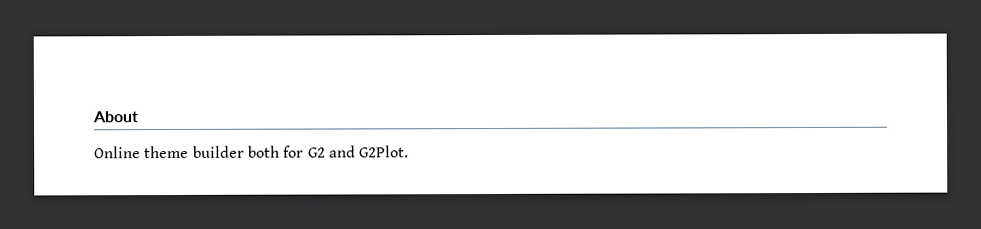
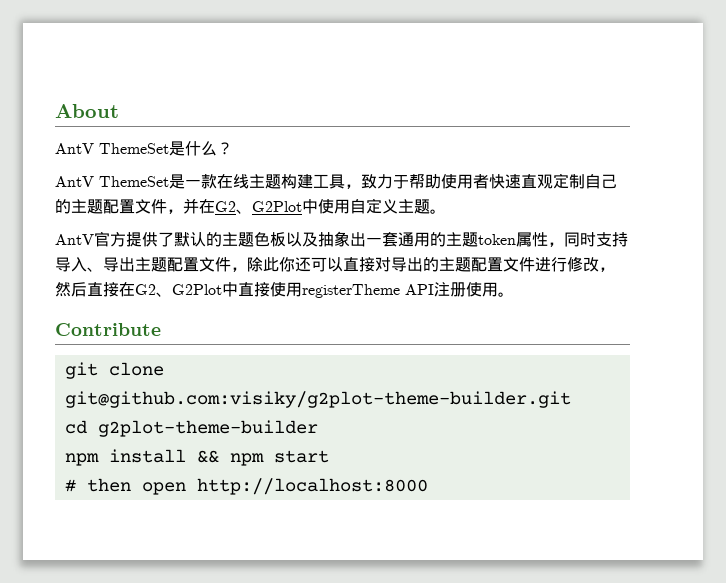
- Online theme builder both for G2 and G2Plot.
+ AntV ThemeSet是什么？
+ AntV ThemeSet是一款在线主题构建工具，致力于帮助使用者快速直观定制自己的主题配置文件，并在G2、G2Plot中使用自定义主题。
+ AntV官方提供了默认的主题色板以及抽象出一套通用的主题token属性，同时支持导入、导出主题配置文件，除此你还可以直接对导出的主题配置文件进行修改，然后直接在G2、G2Plot中直接使用registerTheme API注册使用。
+ Contribute
+ git clone git@github.com:visiky/g2plot-theme-builder.git
+ cd g2plot-theme-builder
+ npm install && npm start
+ # then open http://localhost:8000

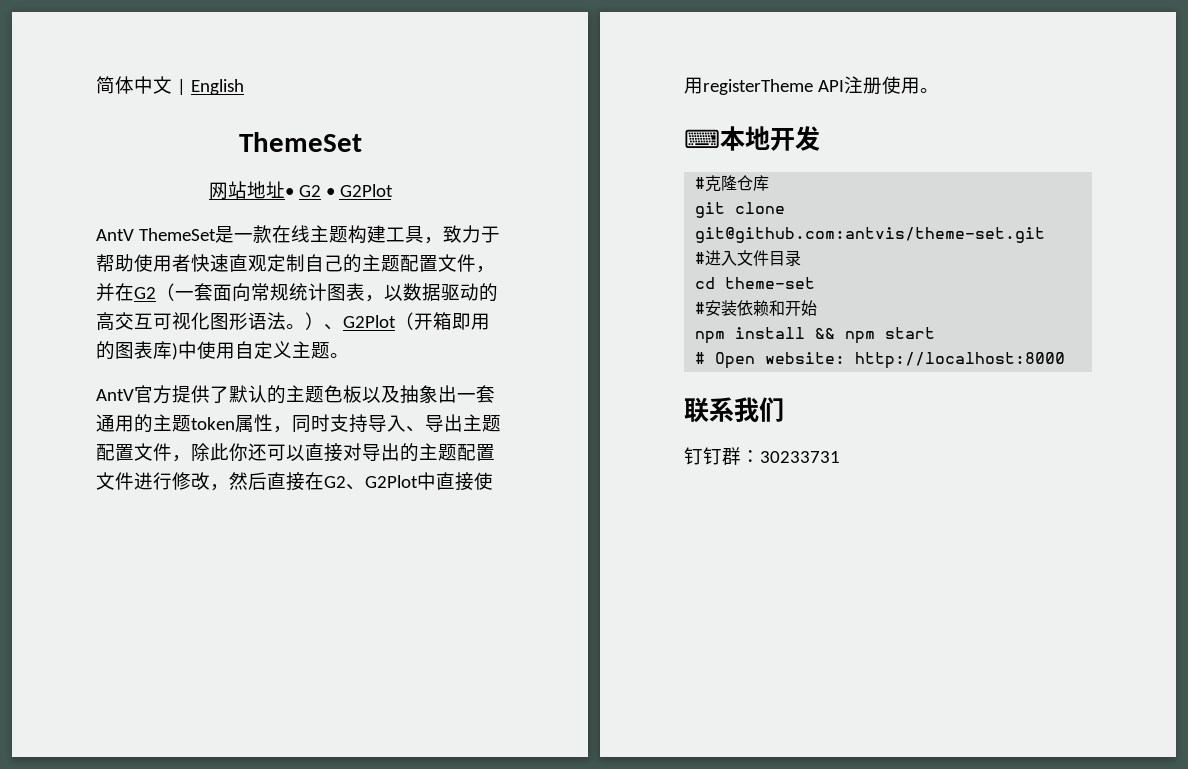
- About
- AntV ThemeSet是什么？
+ 简体中文 | English
+ ThemeSet
+ 网站地址• G2 • G2Plot
- AntV ThemeSet是一款在线主题构建工具，致力于帮助使用者快速直观定制自己的主题配置文件，并在G2、G2Plot中使用自定义主题。
+ AntV ThemeSet是一款在线主题构建工具，致力于帮助使用者快速直观定制自己的主题配置文件，并在G2（一套面向常规统计图表，以数据驱动的高交互可视化图形语法。）、G2Plot（开箱即用的图表库)中使用自定义主题。
- Contribute
- git clone git@github.com:visiky/g2plot-theme-builder.git
- cd g2plot-theme-builder
+ ⌨本地开发
+ #克隆仓库
+ git clone git@github.com:antvis/theme-set.git
+ #进入文件目录
+ cd theme-set
+ #安装依赖和开始
- # then open http://localhost:8000
+ # Open website: http://localhost:8000
+ 联系我们
+ 钉钉群：30233731

